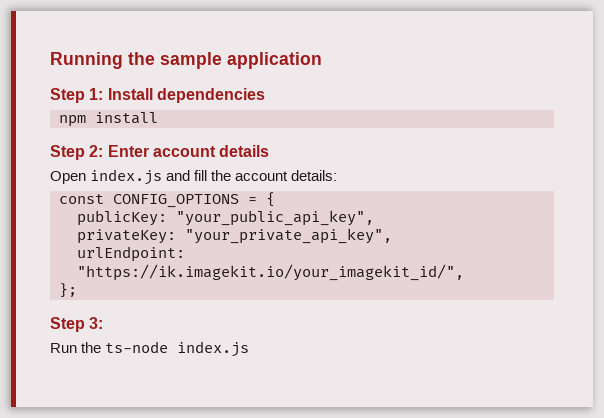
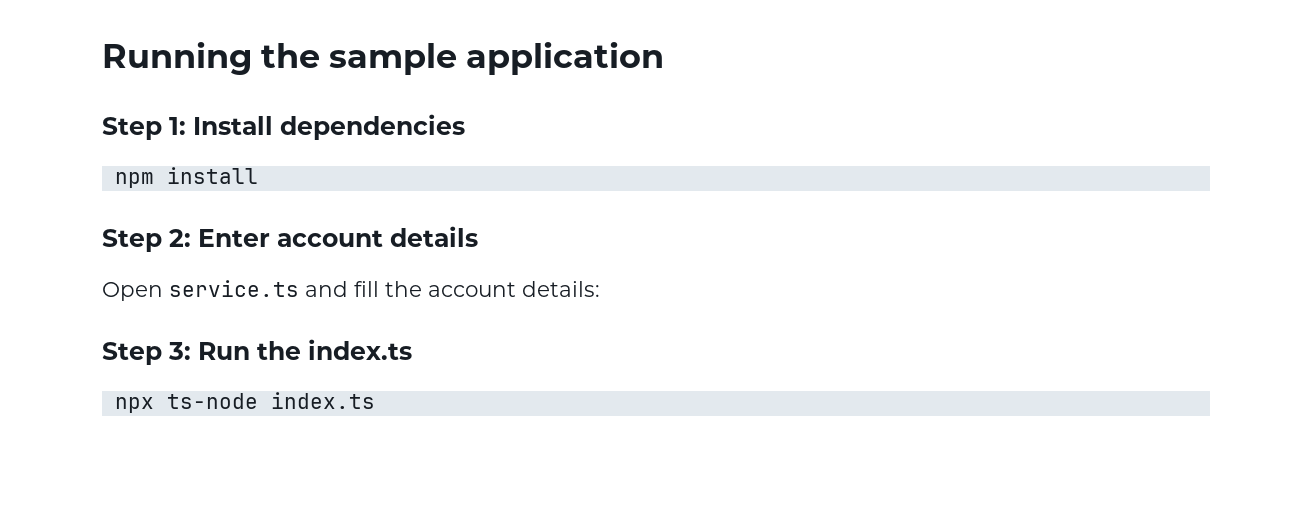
- Open index.js and fill the account details:
+ Open service.ts and fill the account details:
- const CONFIG_OPTIONS = {
- publicKey: "your_public_api_key",
- privateKey: "your_private_api_key",
- urlEndpoint: "https://ik.imagekit.io/your_imagekit_id/",
- };
- Step 3:
- Run the ts-node index.js
+ Step 3: Run the index.ts
+ npx ts-node index.ts

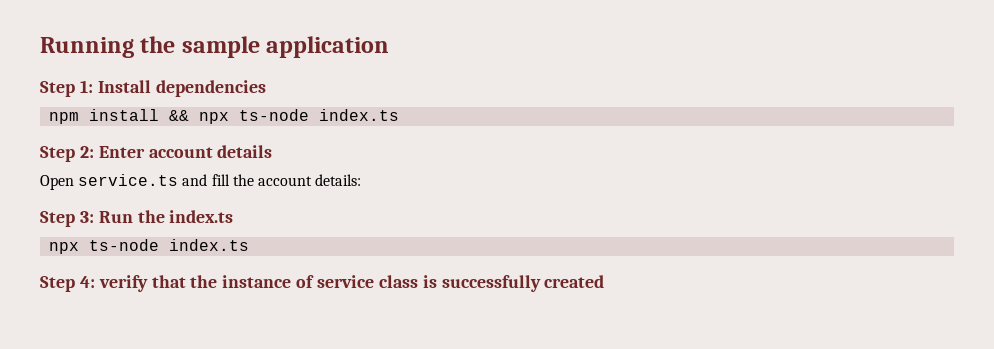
- npm install
+ npm install && npx ts-node index.ts
+ Step 4: verify that the instance of service class is successfully created

